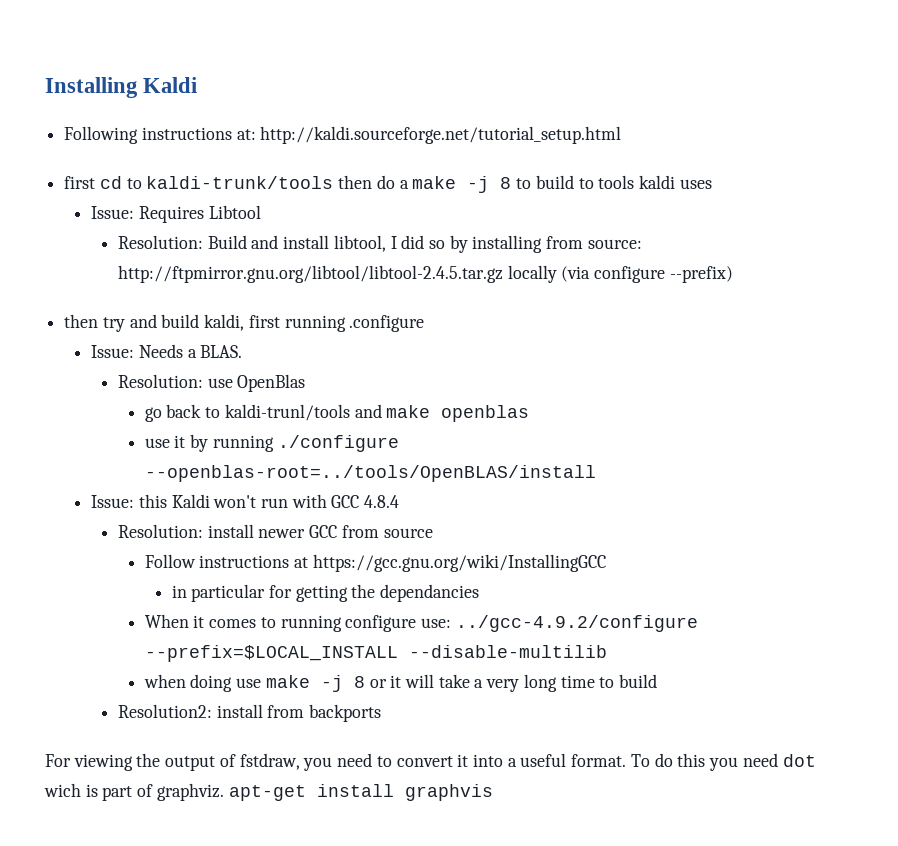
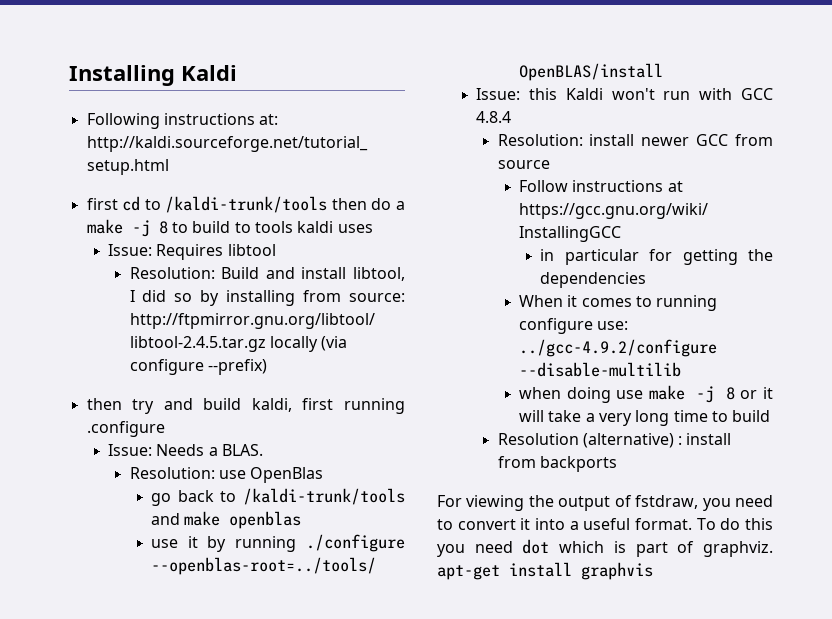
- first cd to kaldi-trunk/tools then do a make -j 8 to build to tools kaldi uses
+ first cd to /kaldi-trunk/tools then do a make -j 8 to build to tools kaldi uses
- Issue: Requires Libtool
+ Issue: Requires libtool
- go back to kaldi-trunl/tools and make openblas
+ go back to /kaldi-trunk/tools and make openblas
- in particular for getting the dependancies
+ in particular for getting the dependencies
- When it comes to running configure use: ../gcc-4.9.2/configure --prefix=$LOCAL_INSTALL --disable-multilib
+ When it comes to running configure use: ../gcc-4.9.2/configure --disable-multilib
- Resolution2: install from backports
+ Resolution (alternative) : install from backports
- To do this you need dot wich is part of graphviz. apt-get install graphvis
+ To do this you need dot which is part of graphviz. apt-get install graphvis

